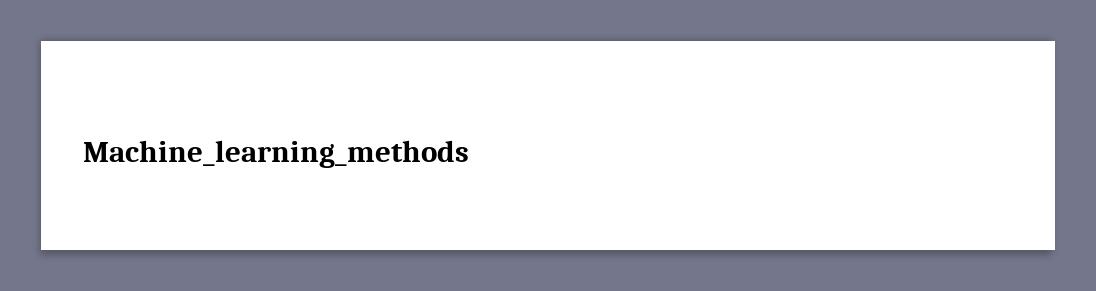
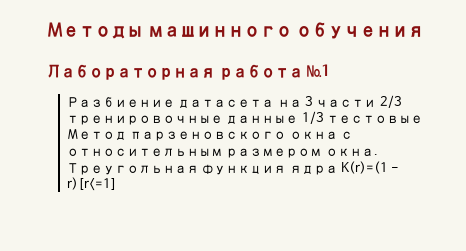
- Machine_learning_methods
+ Методы машинного обучения
+ Лабораторная работа №1
+ Разбиение датасета на 3 части 2/3 тренировочные данные 1/3 тестовые Метод парзеновского окна с относительным размером окна. Треугольная функция ядра K(r)=(1 - r)[r<=1]

